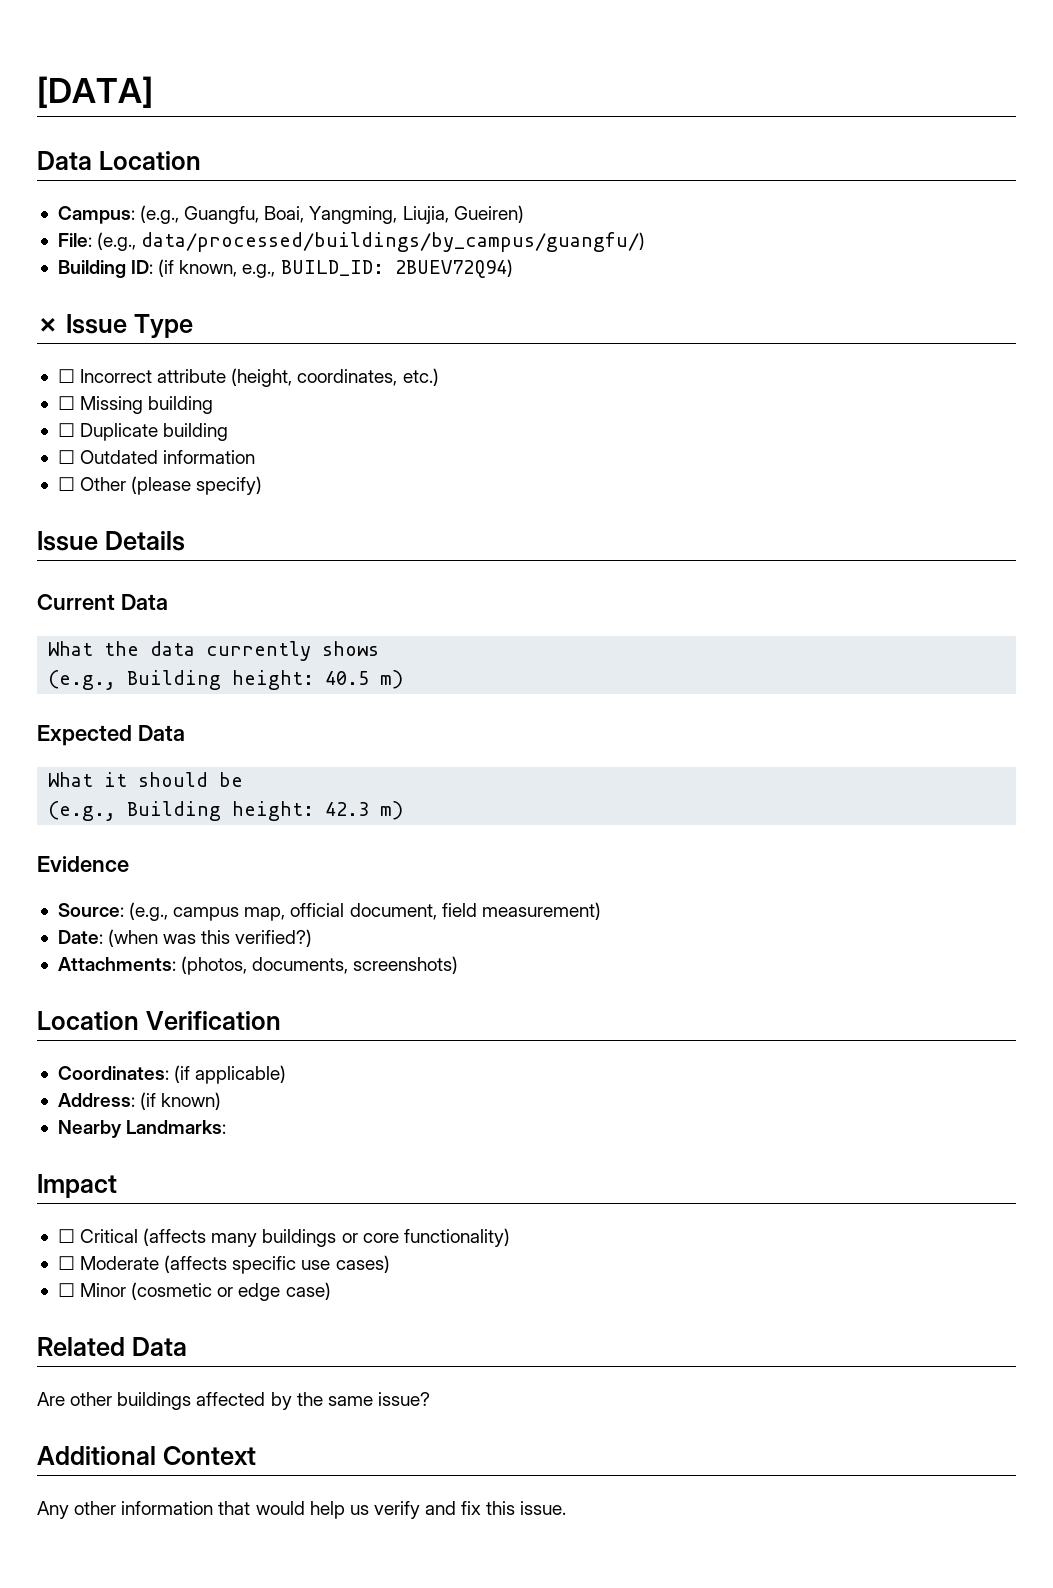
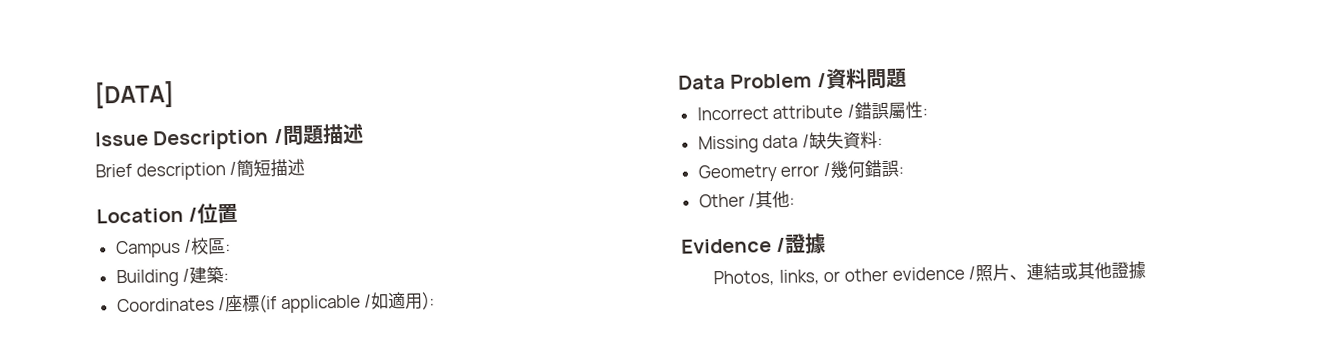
- Data Location
- Campus: (e.g., Guangfu, Boai, Yangming, Liujia, Gueiren)
- File: (e.g., data/processed/buildings/by_campus/guangfu/)
- Building ID: (if known, e.g., BUILD_ID: 2BUEV72Q94)
- ✗ Issue Type
- ☐ Incorrect attribute (height, coordinates, etc.)
- ☐ Missing building
- ☐ Duplicate building
- ☐ Outdated information
- ☐ Other (please specify)
- Issue Details
- Current Data
- What the data currently shows
- (e.g., Building height: 40.5 m)
- Expected Data
- What it should be
- (e.g., Building height: 42.3 m)
- Evidence
- Source: (e.g., campus map, official document, field measurement)
- Date: (when was this verified?)
- Attachments: (photos, documents, screenshots)
- Location Verification
- Coordinates: (if applicable)
- Address: (if known)
- Nearby Landmarks:
- Impact
- ☐ Critical (affects many buildings or core functionality)
- ☐ Moderate (affects specific use cases)
- ☐ Minor (cosmetic or edge case)
- Related Data
- Are other buildings affected by the same issue?
- Additional Context
- Any other information that would help us verify and fix this issue.
+ Issue Description /問題描述
+ Brief description /簡短描述
+ Location /位置
+ Campus /校區:
+ Building /建築:
+ Coordinates /座標(if applicable /如適用):
+ Data Problem /資料問題
+ Incorrect attribute /錯誤屬性:
+ Missing data /缺失資料:
+ Geometry error /幾何錯誤:
+ Other /其他:
+ Evidence /證據
+ Photos, links, or other evidence /照片、連結或其他證據

